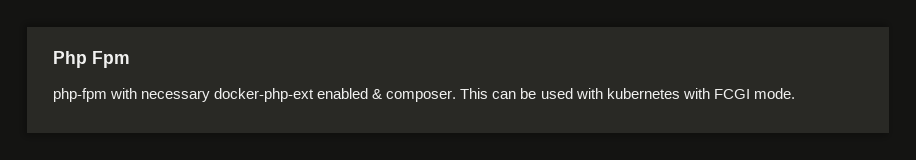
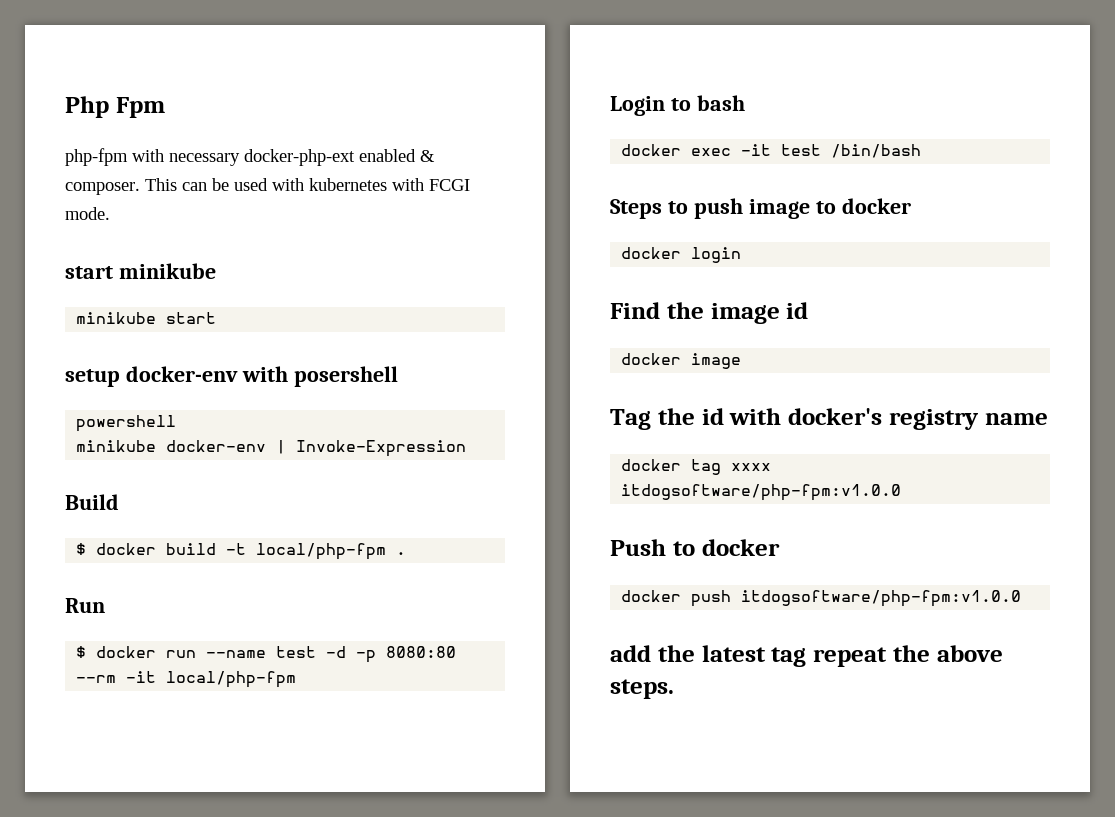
+ start minikube
+ minikube start
+ setup docker-env with posershell
+ powershell
+ minikube docker-env | Invoke-Expression
+ Build
+ $ docker build -t local/php-fpm .
+ Run
+ $ docker run --name test -d -p 8080:80 --rm -it local/php-fpm
+ Login to bash
+ docker exec -it test /bin/bash
+ Steps to push image to docker
+ docker login
+ Find the image id
+ docker image
+ Tag the id with docker's registry name
+ docker tag xxxx itdogsoftware/php-fpm:v1.0.0
+ Push to docker
+ docker push itdogsoftware/php-fpm:v1.0.0
+ add the latest tag repeat the above steps.

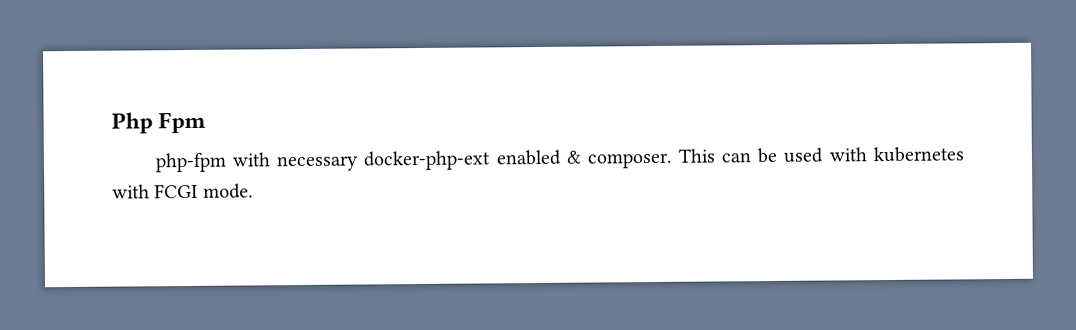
- start minikube
- minikube start
- setup docker-env with posershell
- powershell
- minikube docker-env | Invoke-Expression
- Build
- $ docker build -t local/php-fpm .
- Run
- $ docker run --name test -d -p 8080:80 --rm -it local/php-fpm
- Login to bash
- docker exec -it test /bin/bash
- Steps to push image to docker
- docker login
- Find the image id
- docker image
- Tag the id with docker's registry name
- docker tag xxxx itdogsoftware/php-fpm:v1.0.0
- Push to docker
- docker push itdogsoftware/php-fpm:v1.0.0
- add the latest tag repeat the above steps.

